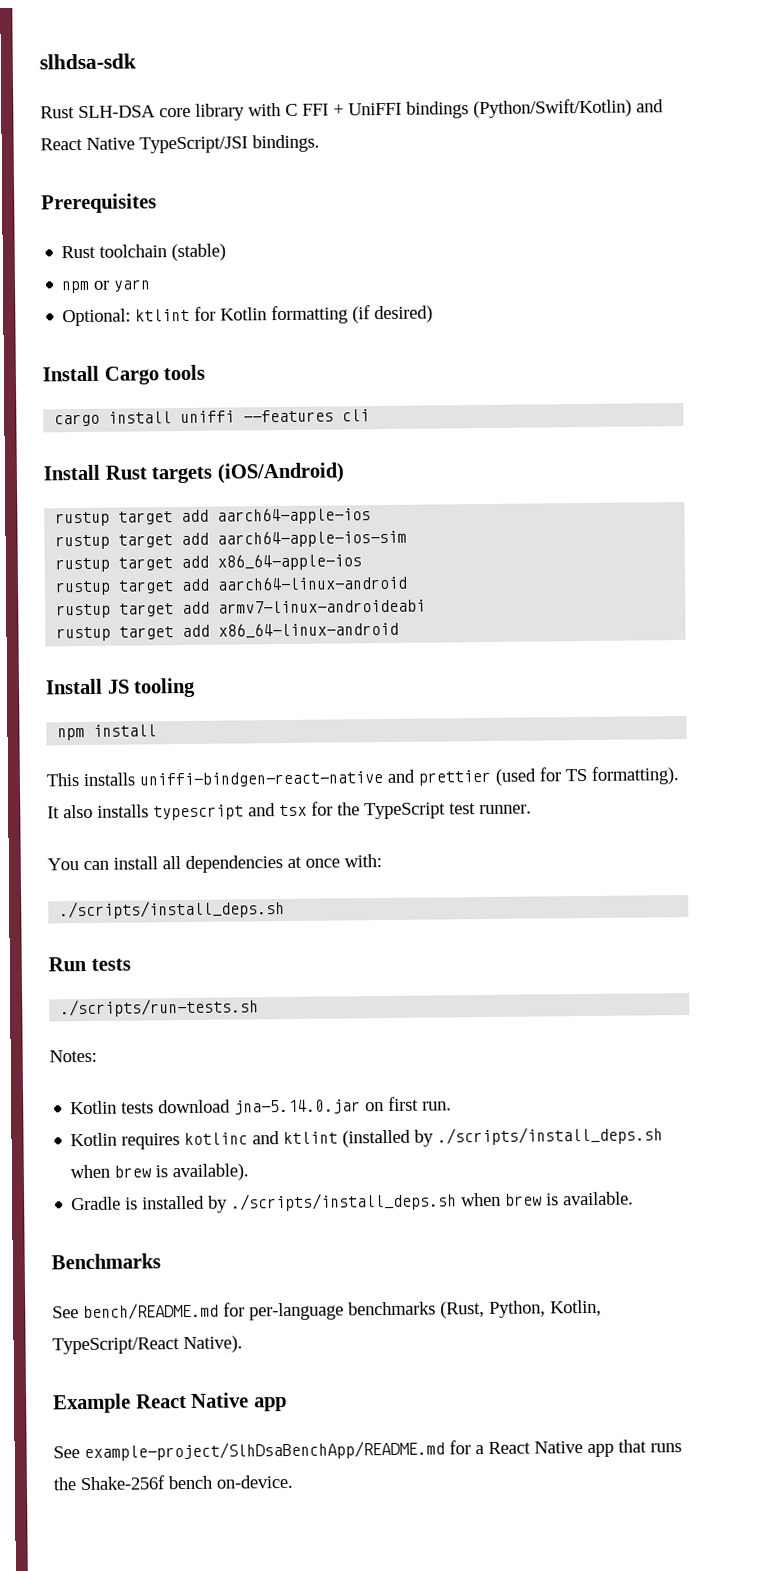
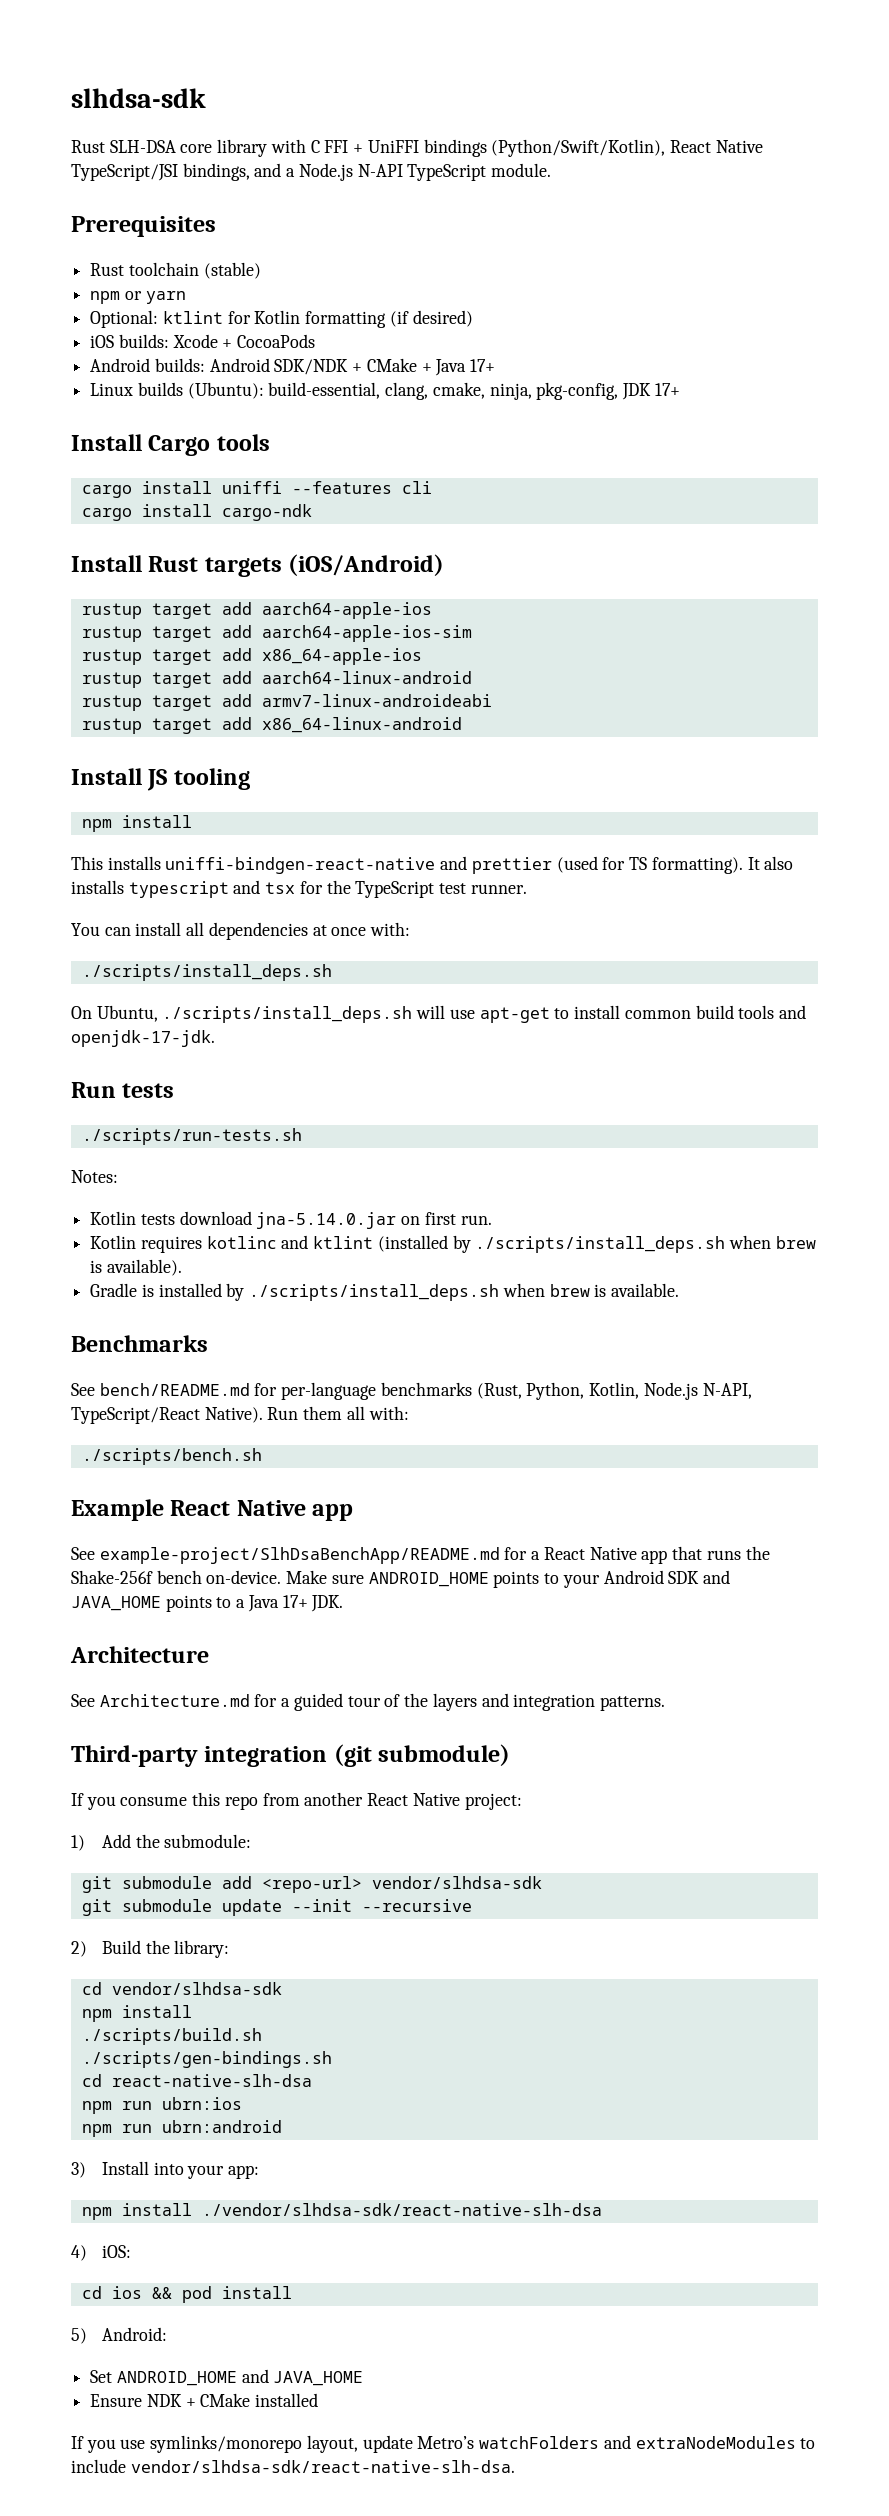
- Rust SLH-DSA core library with C FFI + UniFFI bindings (Python/Swift/Kotlin) and React Native TypeScript/JSI bindings.
+ Rust SLH-DSA core library with C FFI + UniFFI bindings (Python/Swift/Kotlin), React Native TypeScript/JSI bindings, and a Node.js N-API TypeScript module.
+ iOS builds: Xcode + CocoaPods
+ Android builds: Android SDK/NDK + CMake + Java 17+
+ Linux builds (Ubuntu): build-essential, clang, cmake, ninja, pkg-config, JDK 17+
+ cargo install cargo-ndk
+ On Ubuntu, ./scripts/install_deps.sh will use apt-get to install common build tools and openjdk-17-jdk.
- See bench/README.md for per-language benchmarks (Rust, Python, Kotlin, TypeScript/React Native).
+ See bench/README.md for per-language benchmarks (Rust, Python, Kotlin, Node.js N-API, TypeScript/React Native). Run them all with:
+ ./scripts/bench.sh
+ Make sure ANDROID_HOME points to your Android SDK and JAVA_HOME points to a Java 17+ JDK.
+ Architecture
+ See Architecture.md for a guided tour of the layers and integration patterns.
+ Third-party integration (git submodule)
+ If you consume this repo from another React Native project:
+ 1) Add the submodule:
+ git submodule add <repo-url> vendor/slhdsa-sdk
+ git submodule update --init --recursive
+ 2) Build the library:
+ cd vendor/slhdsa-sdk
+ npm install
+ ./scripts/build.sh
+ ./scripts/gen-bindings.sh
+ cd react-native-slh-dsa
+ npm run ubrn:ios
+ npm run ubrn:android
+ 3) Install into your app:
+ npm install ./vendor/slhdsa-sdk/react-native-slh-dsa
+ 4) iOS:
+ cd ios && pod install
+ 5) Android:
+ Set ANDROID_HOME and JAVA_HOME
+ Ensure NDK + CMake installed
+ If you use symlinks/monorepo layout, update Metro’s watchFolders and extraNodeModules to include vendor/slhdsa-sdk/react-native-slh-dsa.

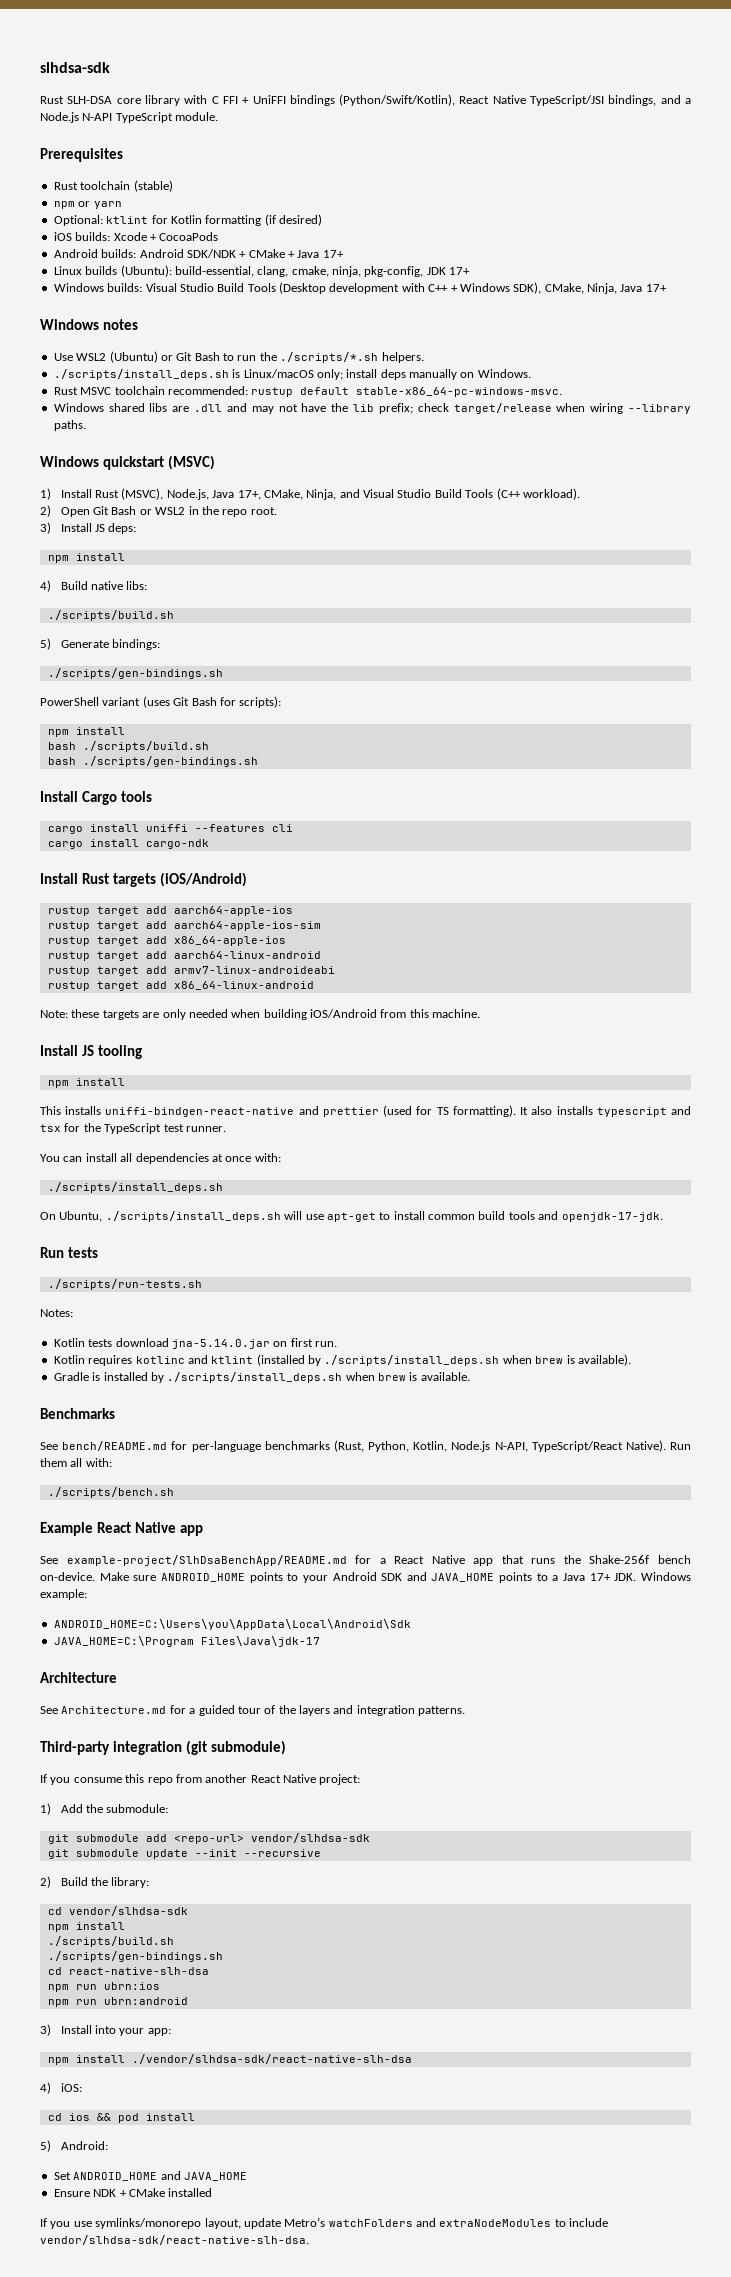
+ Windows builds: Visual Studio Build Tools (Desktop development with C++ + Windows SDK), CMake, Ninja, Java 17+
+ Windows notes
+ Use WSL2 (Ubuntu) or Git Bash to run the ./scripts/*.sh helpers.
+ ./scripts/install_deps.sh is Linux/macOS only; install deps manually on Windows.
+ Rust MSVC toolchain recommended: rustup default stable-x86_64-pc-windows-msvc.
+ Windows shared libs are .dll and may not have the lib prefix; check target/release when wiring --library paths.
+ Windows quickstart (MSVC)
+ 1) Install Rust (MSVC), Node.js, Java 17+, CMake, Ninja, and Visual Studio Build Tools (C++ workload).
+ 2) Open Git Bash or WSL2 in the repo root.
+ 3) Install JS deps:
+ npm install
+ 4) Build native libs:
+ ./scripts/build.sh
+ 5) Generate bindings:
+ ./scripts/gen-bindings.sh
+ PowerShell variant (uses Git Bash for scripts):
+ npm install
+ bash ./scripts/build.sh
+ bash ./scripts/gen-bindings.sh
+ Note: these targets are only needed when building iOS/Android from this machine.
- Make sure ANDROID_HOME points to your Android SDK and JAVA_HOME points to a Java 17+ JDK.
+ Make sure ANDROID_HOME points to your Android SDK and JAVA_HOME points to a Java 17+ JDK. Windows example:
+ ANDROID_HOME=C:\Users\you\AppData\Local\Android\Sdk
+ JAVA_HOME=C:\Program Files\Java\jdk-17

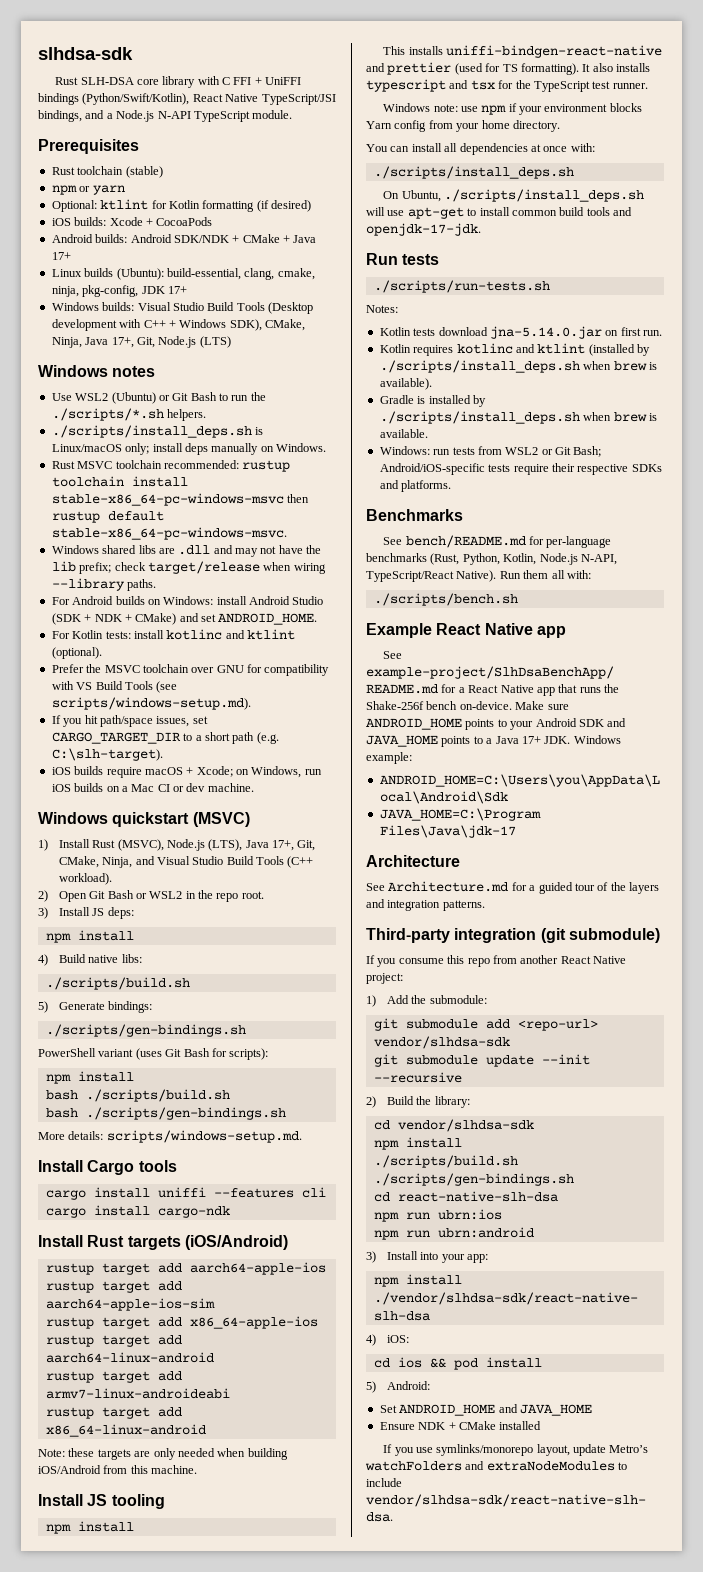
- Windows builds: Visual Studio Build Tools (Desktop development with C++ + Windows SDK), CMake, Ninja, Java 17+
+ Windows builds: Visual Studio Build Tools (Desktop development with C++ + Windows SDK), CMake, Ninja, Java 17+, Git, Node.js (LTS)
- Rust MSVC toolchain recommended: rustup default stable-x86_64-pc-windows-msvc.
+ Rust MSVC toolchain recommended: rustup toolchain install stable-x86_64-pc-windows-msvc then rustup default stable-x86_64-pc-windows-msvc.
+ For Android builds on Windows: install Android Studio (SDK + NDK + CMake) and set ANDROID_HOME.
+ For Kotlin tests: install kotlinc and ktlint (optional).
+ Prefer the MSVC toolchain over GNU for compatibility with VS Build Tools (see scripts/windows-setup.md).
+ If you hit path/space issues, set CARGO_TARGET_DIR to a short path (e.g. C:\slh-target).
+ iOS builds require macOS + Xcode; on Windows, run iOS builds on a Mac CI or dev machine.
- 1) Install Rust (MSVC), Node.js, Java 17+, CMake, Ninja, and Visual Studio Build Tools (C++ workload).
+ 1) Install Rust (MSVC), Node.js (LTS), Java 17+, Git, CMake, Ninja, and Visual Studio Build Tools (C++ workload).
+ More details: scripts/windows-setup.md.
+ Windows note: use npm if your environment blocks Yarn config from your home directory.
+ Windows: run tests from WSL2 or Git Bash; Android/iOS-specific tests require their respective SDKs and platforms.

